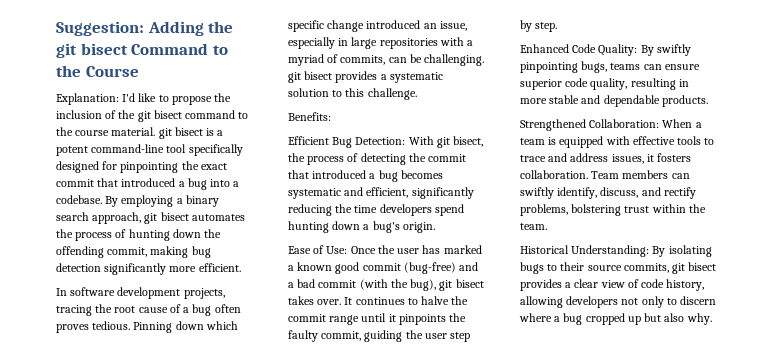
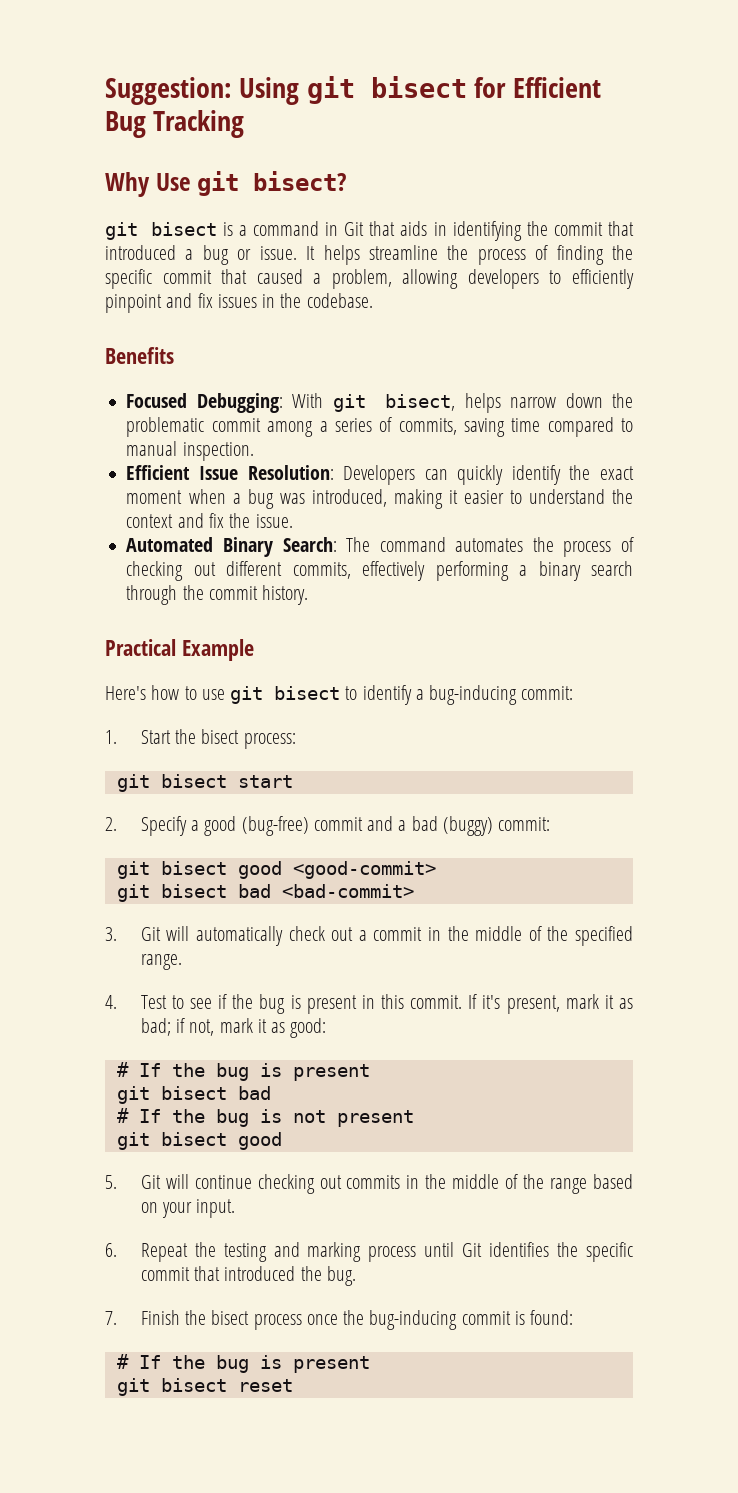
- Suggestion: Adding the git bisect Command to the Course
- Explanation: I'd like to propose the inclusion of the git bisect command to the course material. git bisect is a potent command-line tool specifically designed for pinpointing the exact commit that introduced a bug into a codebase. By employing a binary search approach, git bisect automates the process of hunting down the offending commit, making bug detection significantly more efficient.
- In software development projects, tracing the root cause of a bug often proves tedious. Pinning down which specific change introduced an issue, especially in large repositories with a myriad of commits, can be challenging. git bisect provides a systematic solution to this challenge.
- Benefits:
- Efficient Bug Detection: With git bisect, the process of detecting the commit that introduced a bug becomes systematic and efficient, significantly reducing the time developers spend hunting down a bug's origin.
- Ease of Use: Once the user has marked a known good commit (bug-free) and a bad commit (with the bug), git bisect takes over. It continues to halve the commit range until it pinpoints the faulty commit, guiding the user step by step.
- Enhanced Code Quality: By swiftly pinpointing bugs, teams can ensure superior code quality, resulting in more stable and dependable products.
- Strengthened Collaboration: When a team is equipped with effective tools to trace and address issues, it fosters collaboration. Team members can swiftly identify, discuss, and rectify problems, bolstering trust within the team.
- Historical Understanding: By isolating bugs to their source commits, git bisect provides a clear view of code history, allowing developers not only to discern where a bug cropped up but also why.
+ Suggestion: Using git bisect for Efficient Bug Tracking
+ Why Use git bisect?
+ git bisect is a command in Git that aids in identifying the commit that introduced a bug or issue. It helps streamline the process of finding the specific commit that caused a problem, allowing developers to efficiently pinpoint and fix issues in the codebase.
+ Benefits
+ Focused Debugging: With git bisect, helps narrow down the problematic commit among a series of commits, saving time compared to manual inspection.
+ Efficient Issue Resolution: Developers can quickly identify the exact moment when a bug was introduced, making it easier to understand the context and fix the issue.
+ Automated Binary Search: The command automates the process of checking out different commits, effectively performing a binary search through the commit history.
+ Practical Example
+ Here's how to use git bisect to identify a bug-inducing commit:
+ 1. Start the bisect process:
+ git bisect start
+ 2. Specify a good (bug-free) commit and a bad (buggy) commit:
+ git bisect good <good-commit>
+ git bisect bad <bad-commit>
+ 3. Git will automatically check out a commit in the middle of the specified range.
+ 4. Test to see if the bug is present in this commit. If it's present, mark it as bad; if not, mark it as good:
+ # If the bug is present
+ git bisect bad
+ # If the bug is not present
+ git bisect good
+ 5. Git will continue checking out commits in the middle of the range based on your input.
+ 6. Repeat the testing and marking process until Git identifies the specific commit that introduced the bug.
+ 7. Finish the bisect process once the bug-inducing commit is found:
+ # If the bug is present
+ git bisect reset

